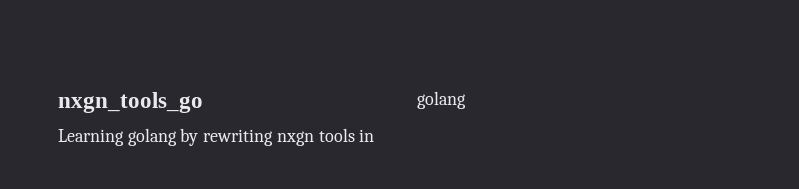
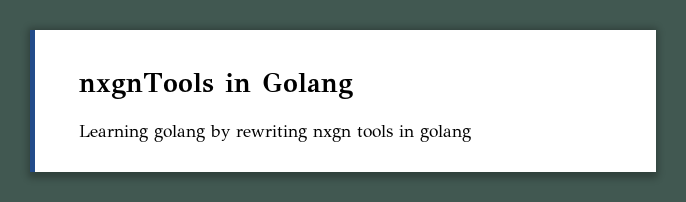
- nxgn_tools_go
+ nxgnTools in Golang

